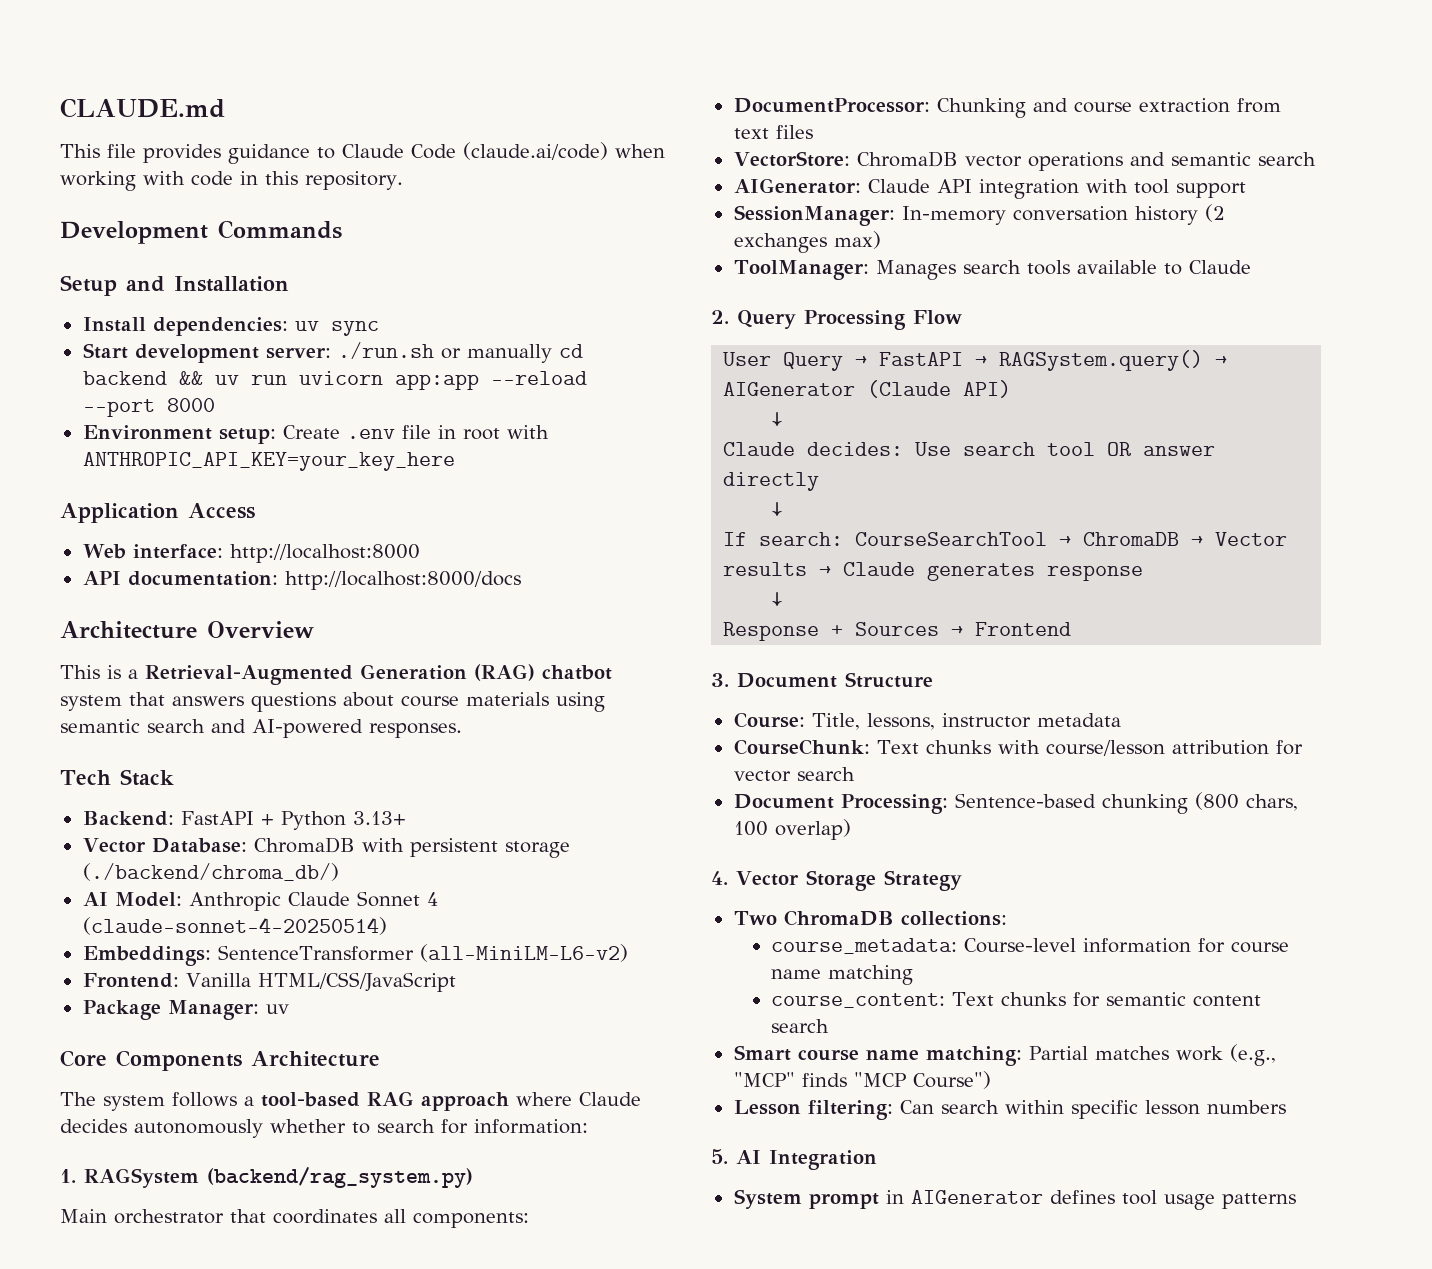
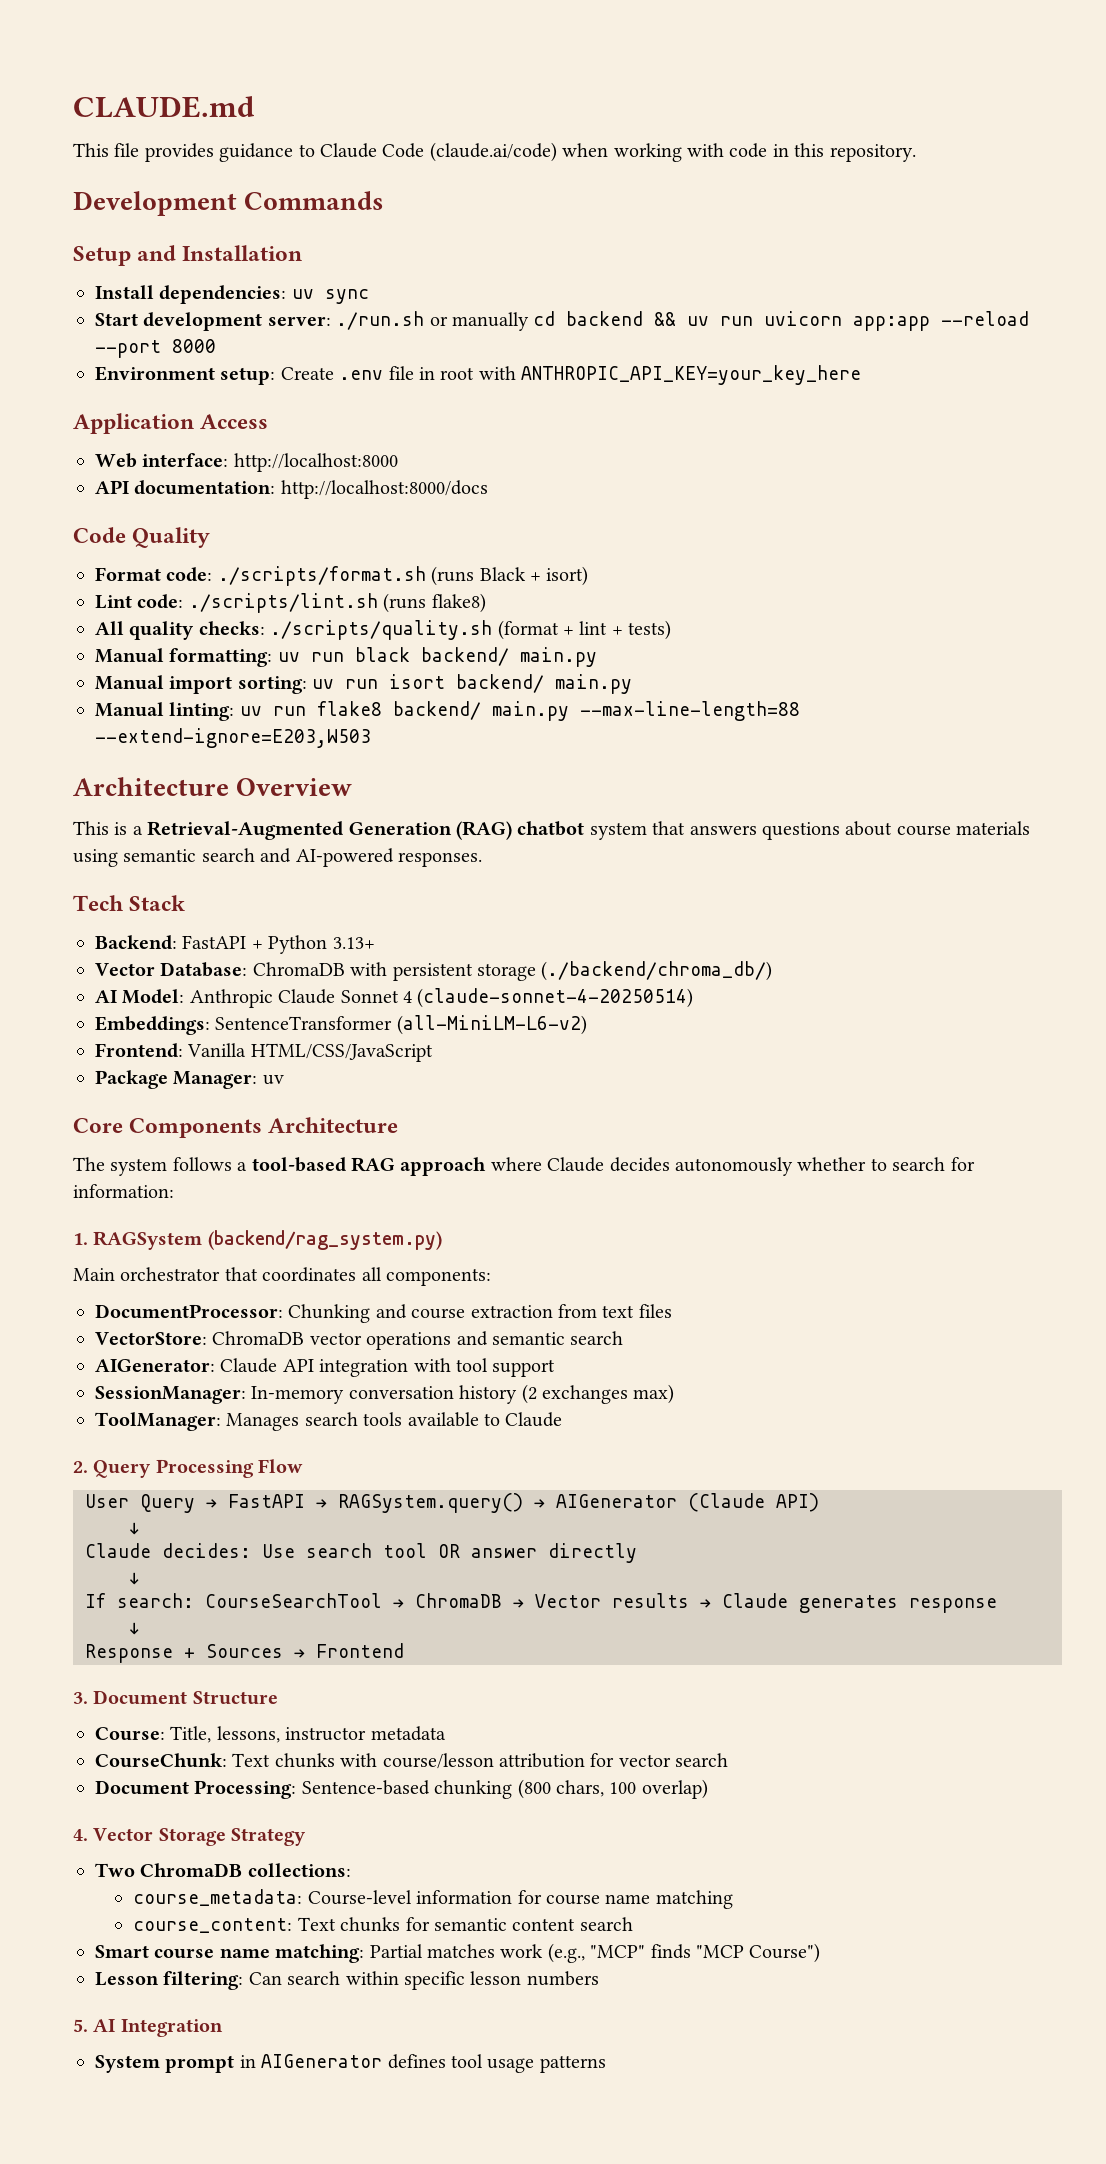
+ Code Quality
+ Format code: ./scripts/format.sh (runs Black + isort)
+ Lint code: ./scripts/lint.sh (runs flake8)
+ All quality checks: ./scripts/quality.sh (format + lint + tests)
+ Manual formatting: uv run black backend/ main.py
+ Manual import sorting: uv run isort backend/ main.py
+ Manual linting: uv run flake8 backend/ main.py --max-line-length=88 --extend-ignore=E203,W503

